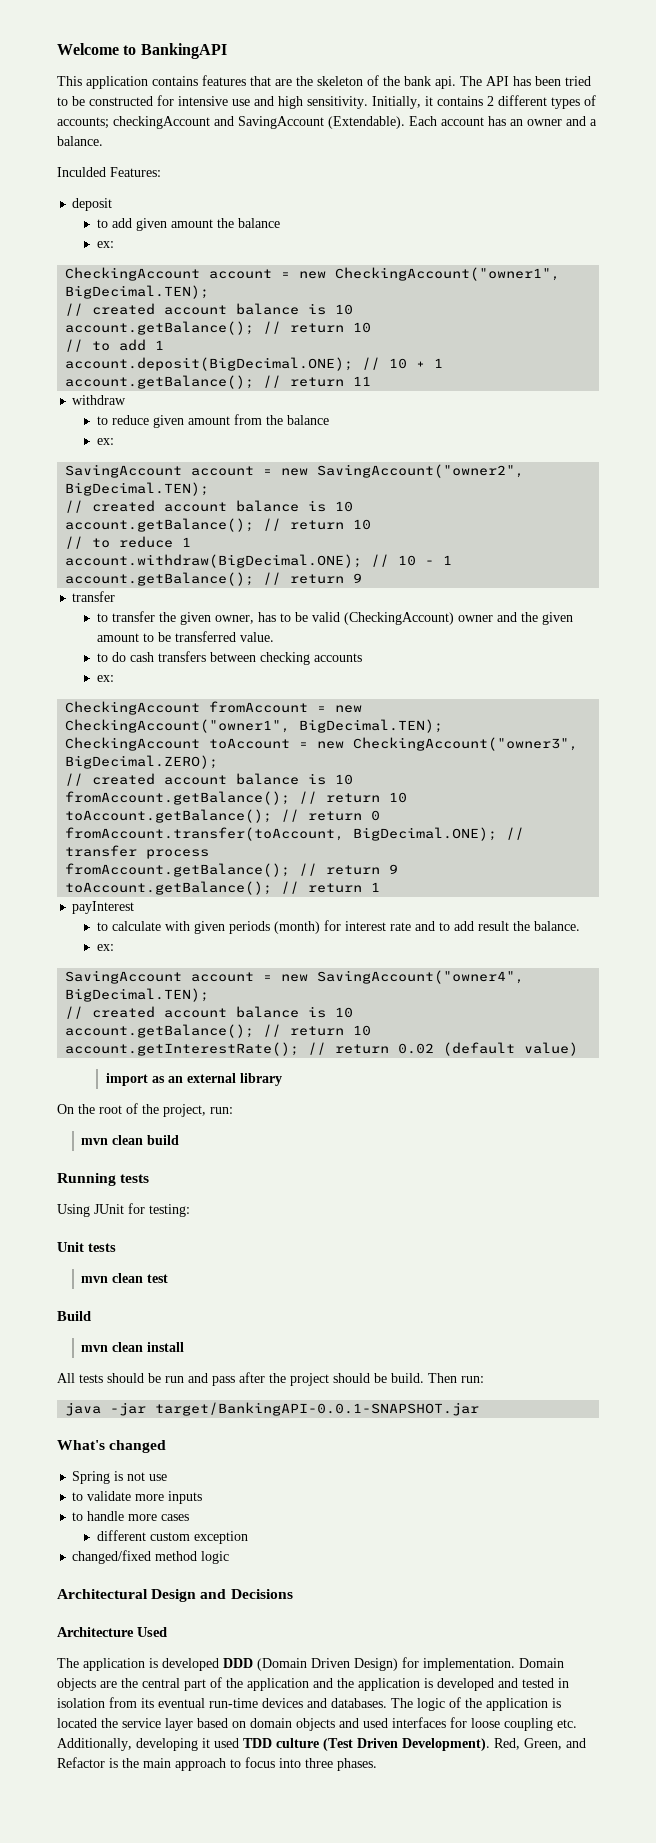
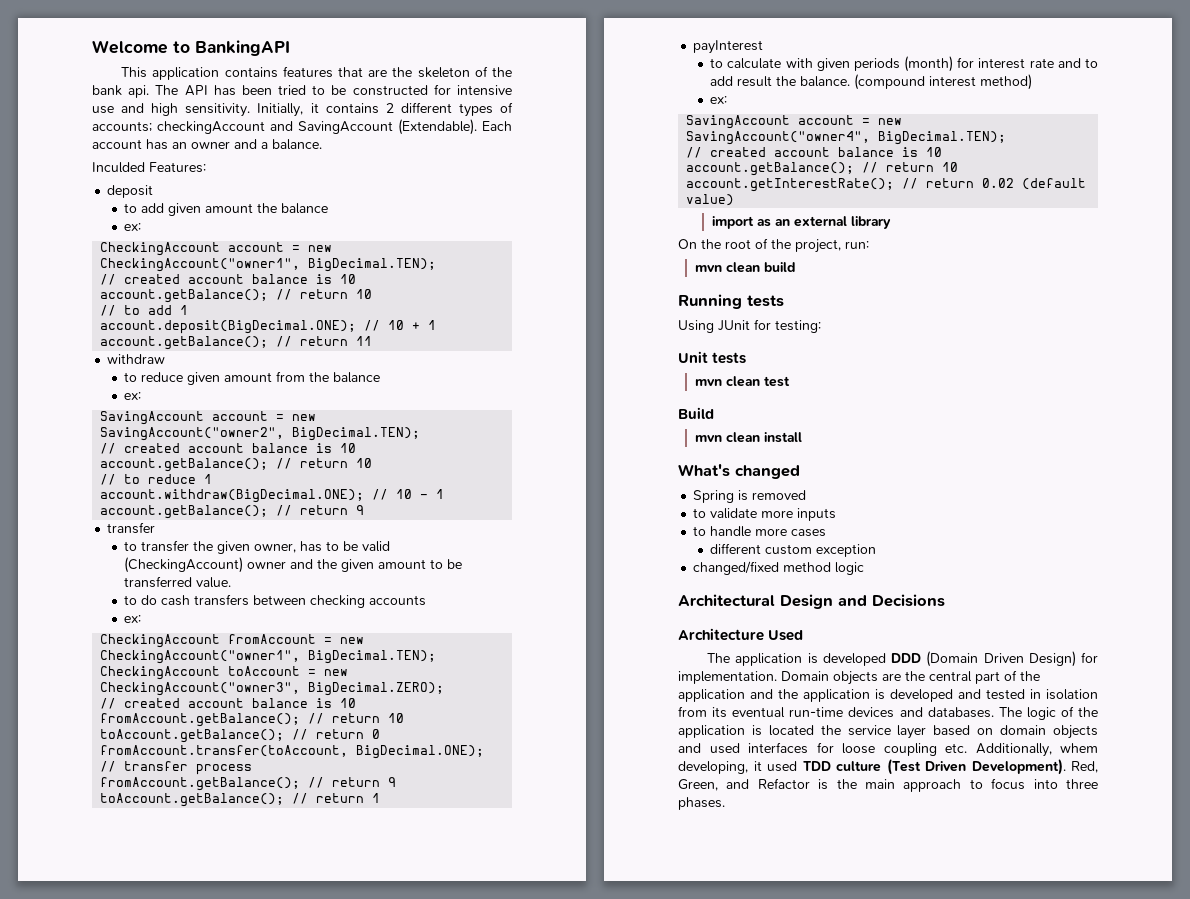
+ (compound interest method)
- All tests should be run and pass after the project should be build. Then run:
- java -jar target/BankingAPI-0.0.1-SNAPSHOT.jar
- Spring is not use
+ Spring is removed
- The logic of the application is located the service layer based on domain objects and used interfaces for loose coupling etc. Additionally, developing it used TDD culture (Test Driven Development).
+ The logic of the application is located the service layer based on domain objects and used interfaces for loose coupling etc. Additionally, whem developing, it used TDD culture (Test Driven Development).

